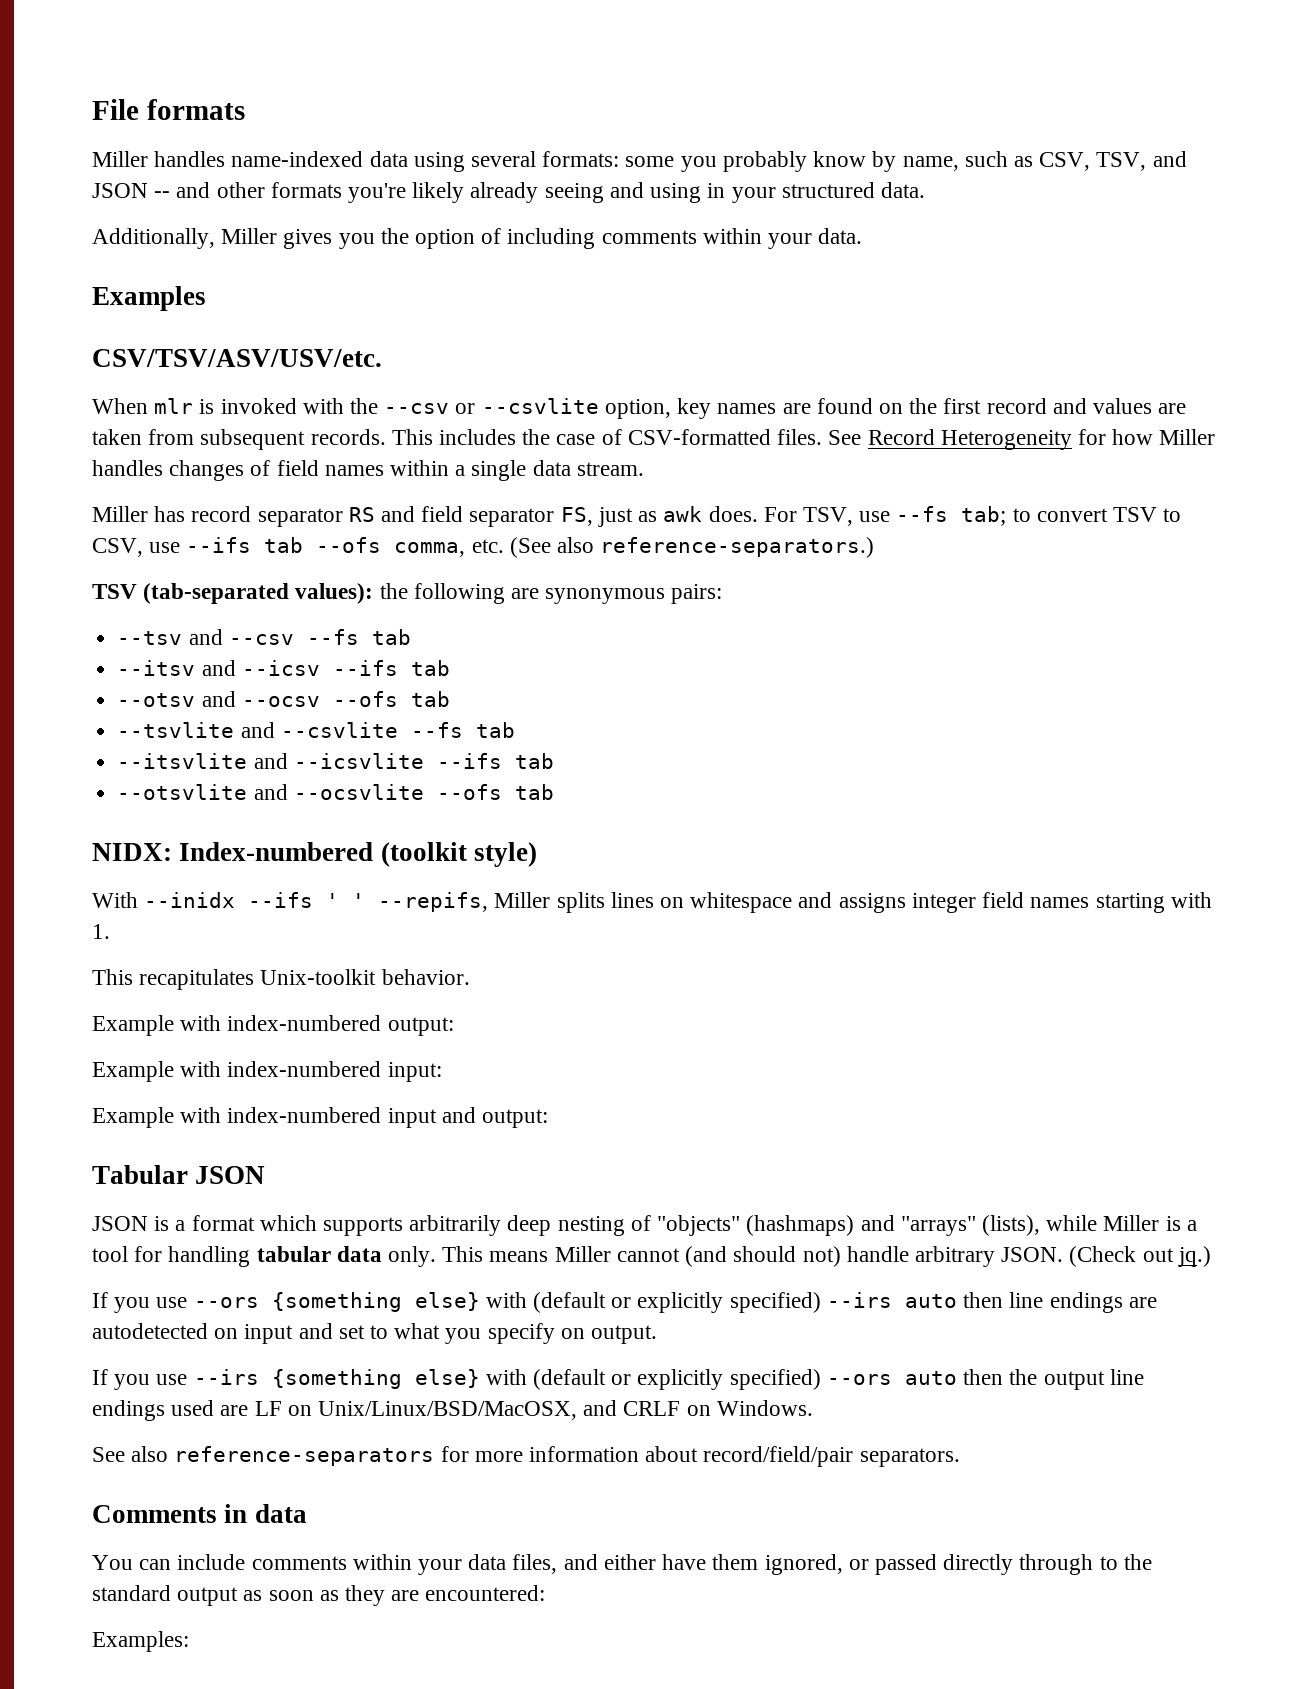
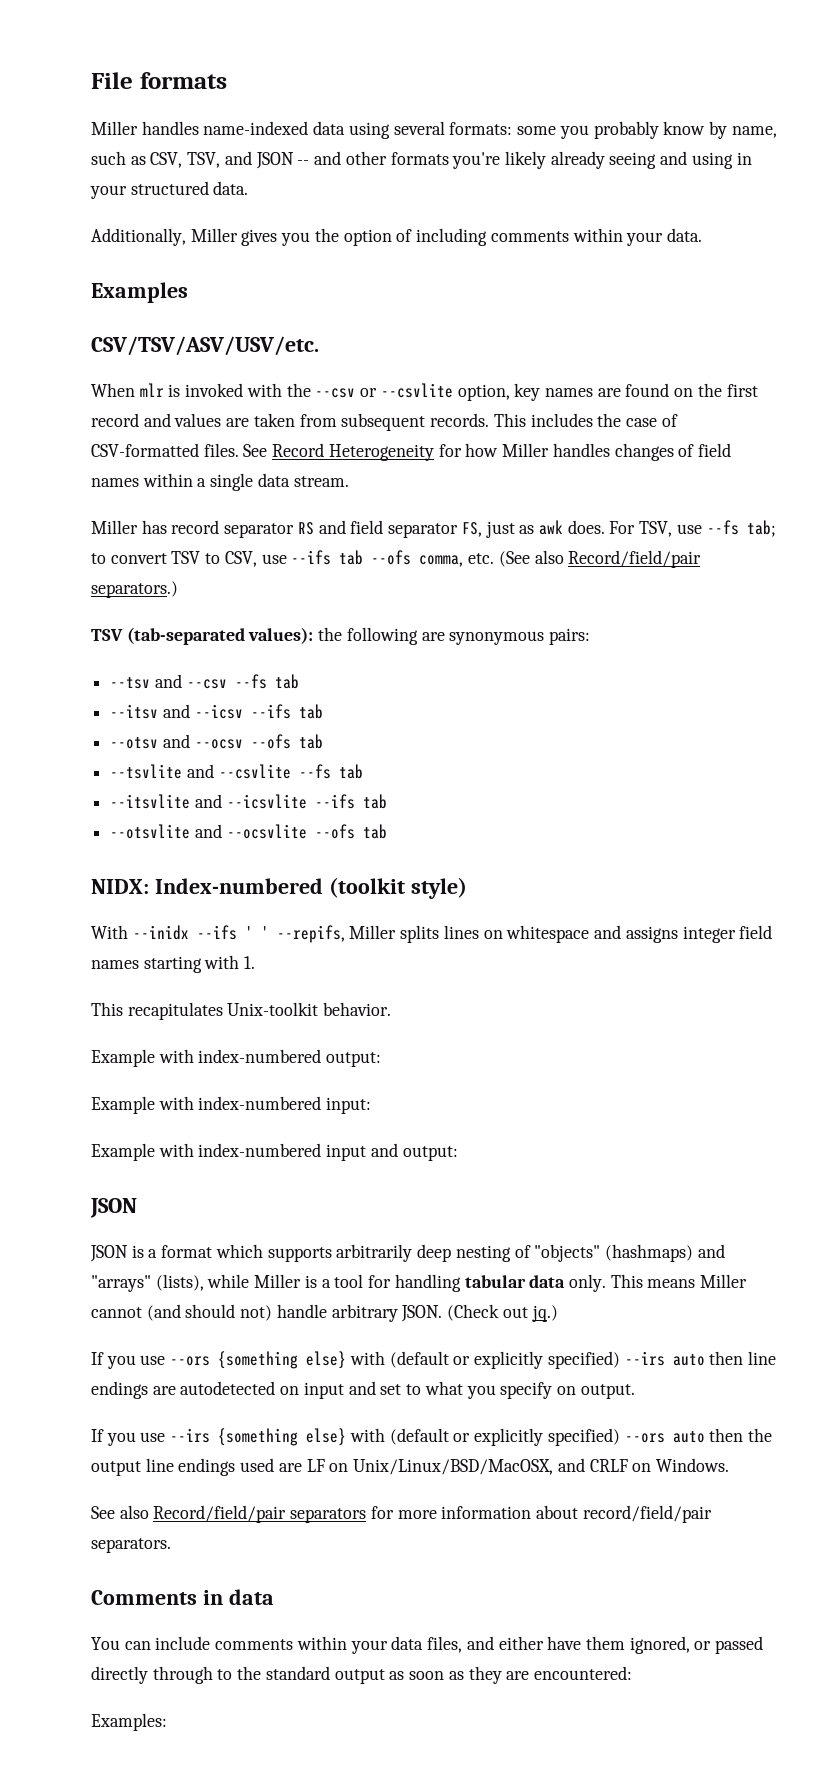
- For TSV, use --fs tab; to convert TSV to CSV, use --ifs tab --ofs comma, etc. (See also reference-separators.)
+ For TSV, use --fs tab; to convert TSV to CSV, use --ifs tab --ofs comma, etc. (See also Record/field/pair separators.)
  Example with index-numbered input and output:
- Tabular JSON
+ JSON
- See also reference-separators for more information about record/field/pair separators.
+ See also Record/field/pair separators for more information about record/field/pair separators.

